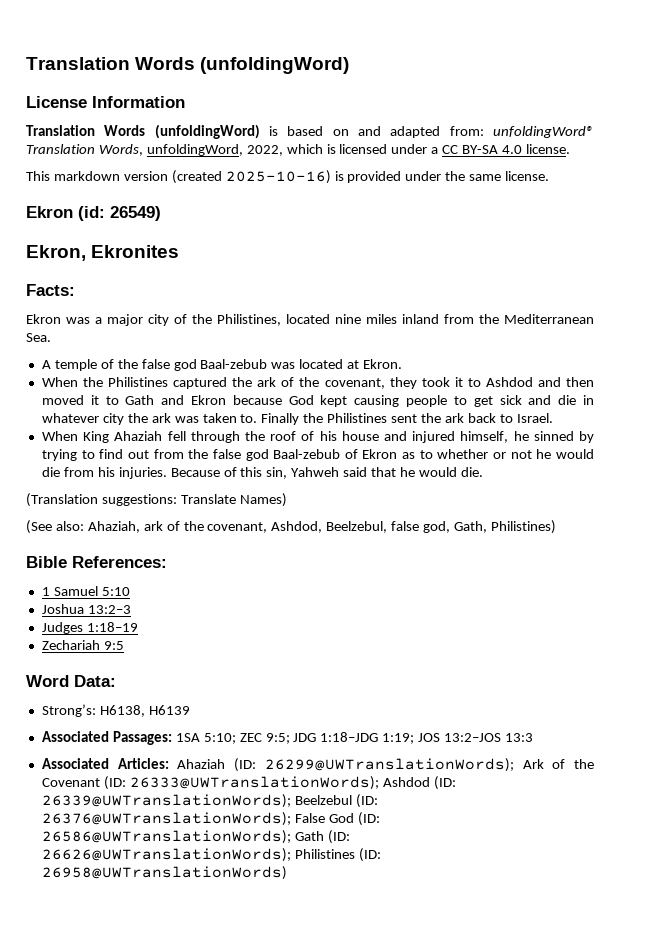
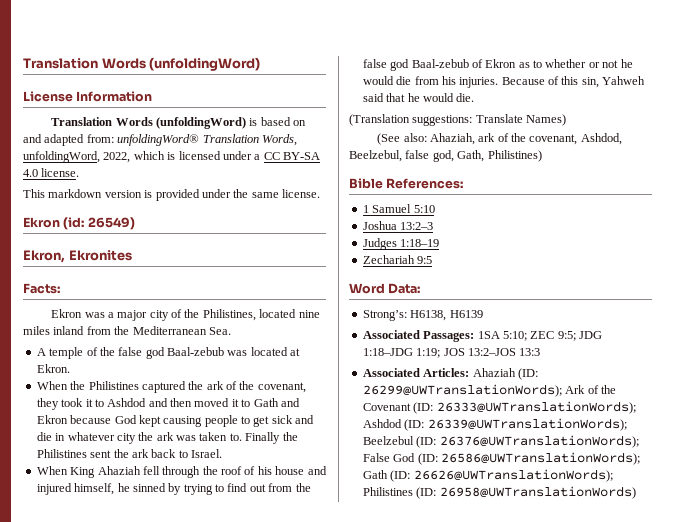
- This markdown version (created 2025-10-16) is provided under the same license.
+ This markdown version is provided under the same license.

